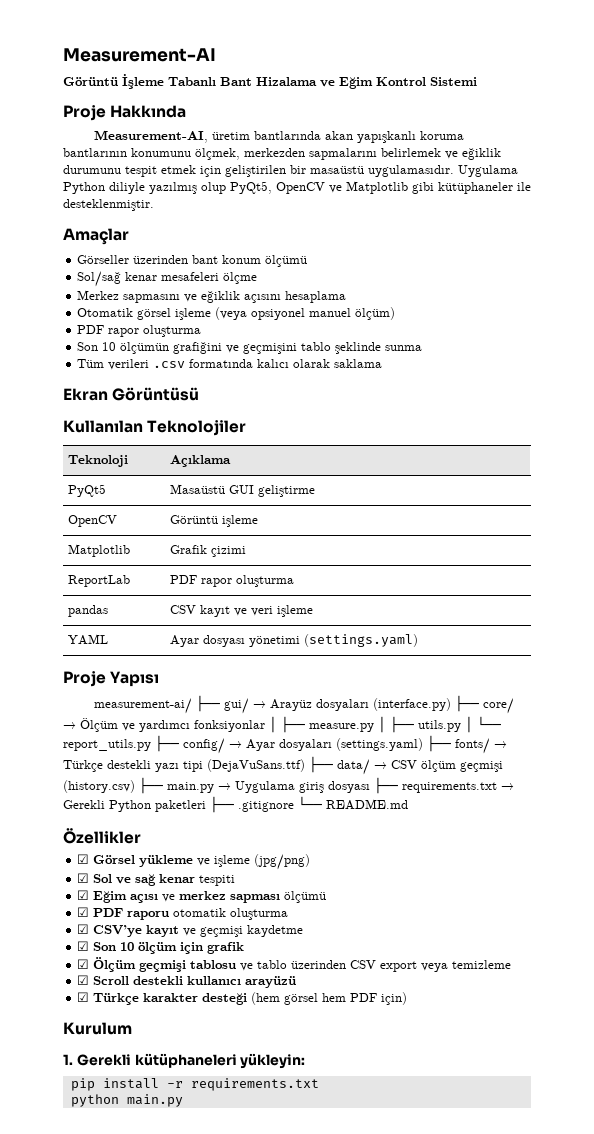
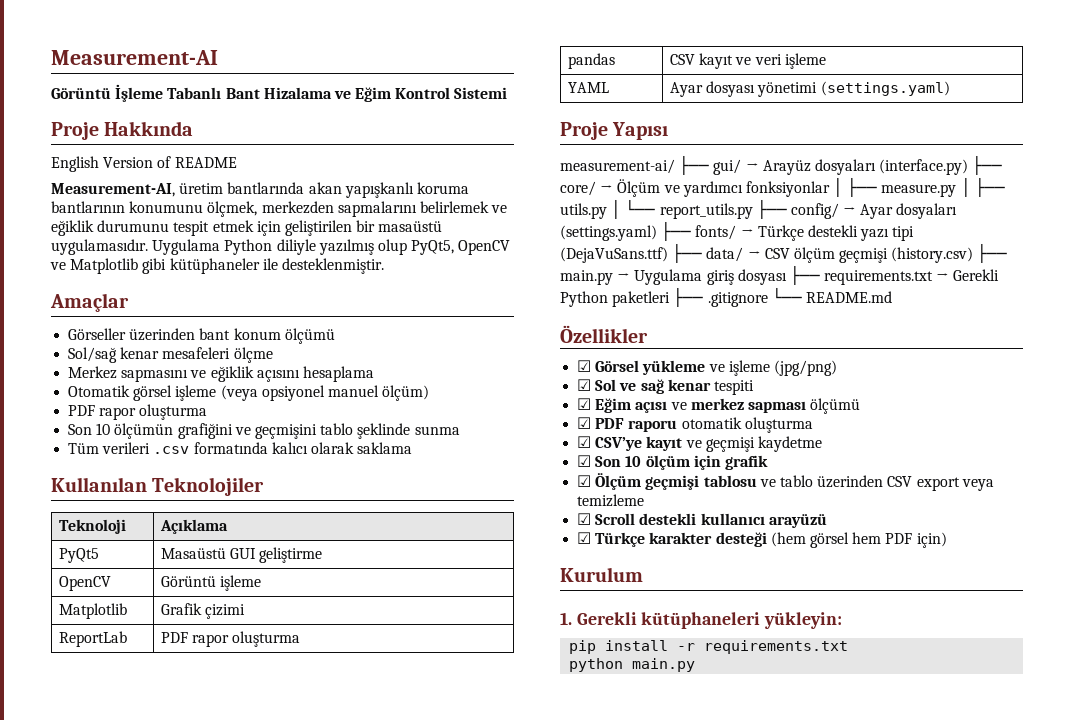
+ English Version of README
- Ekran Görüntüsü

